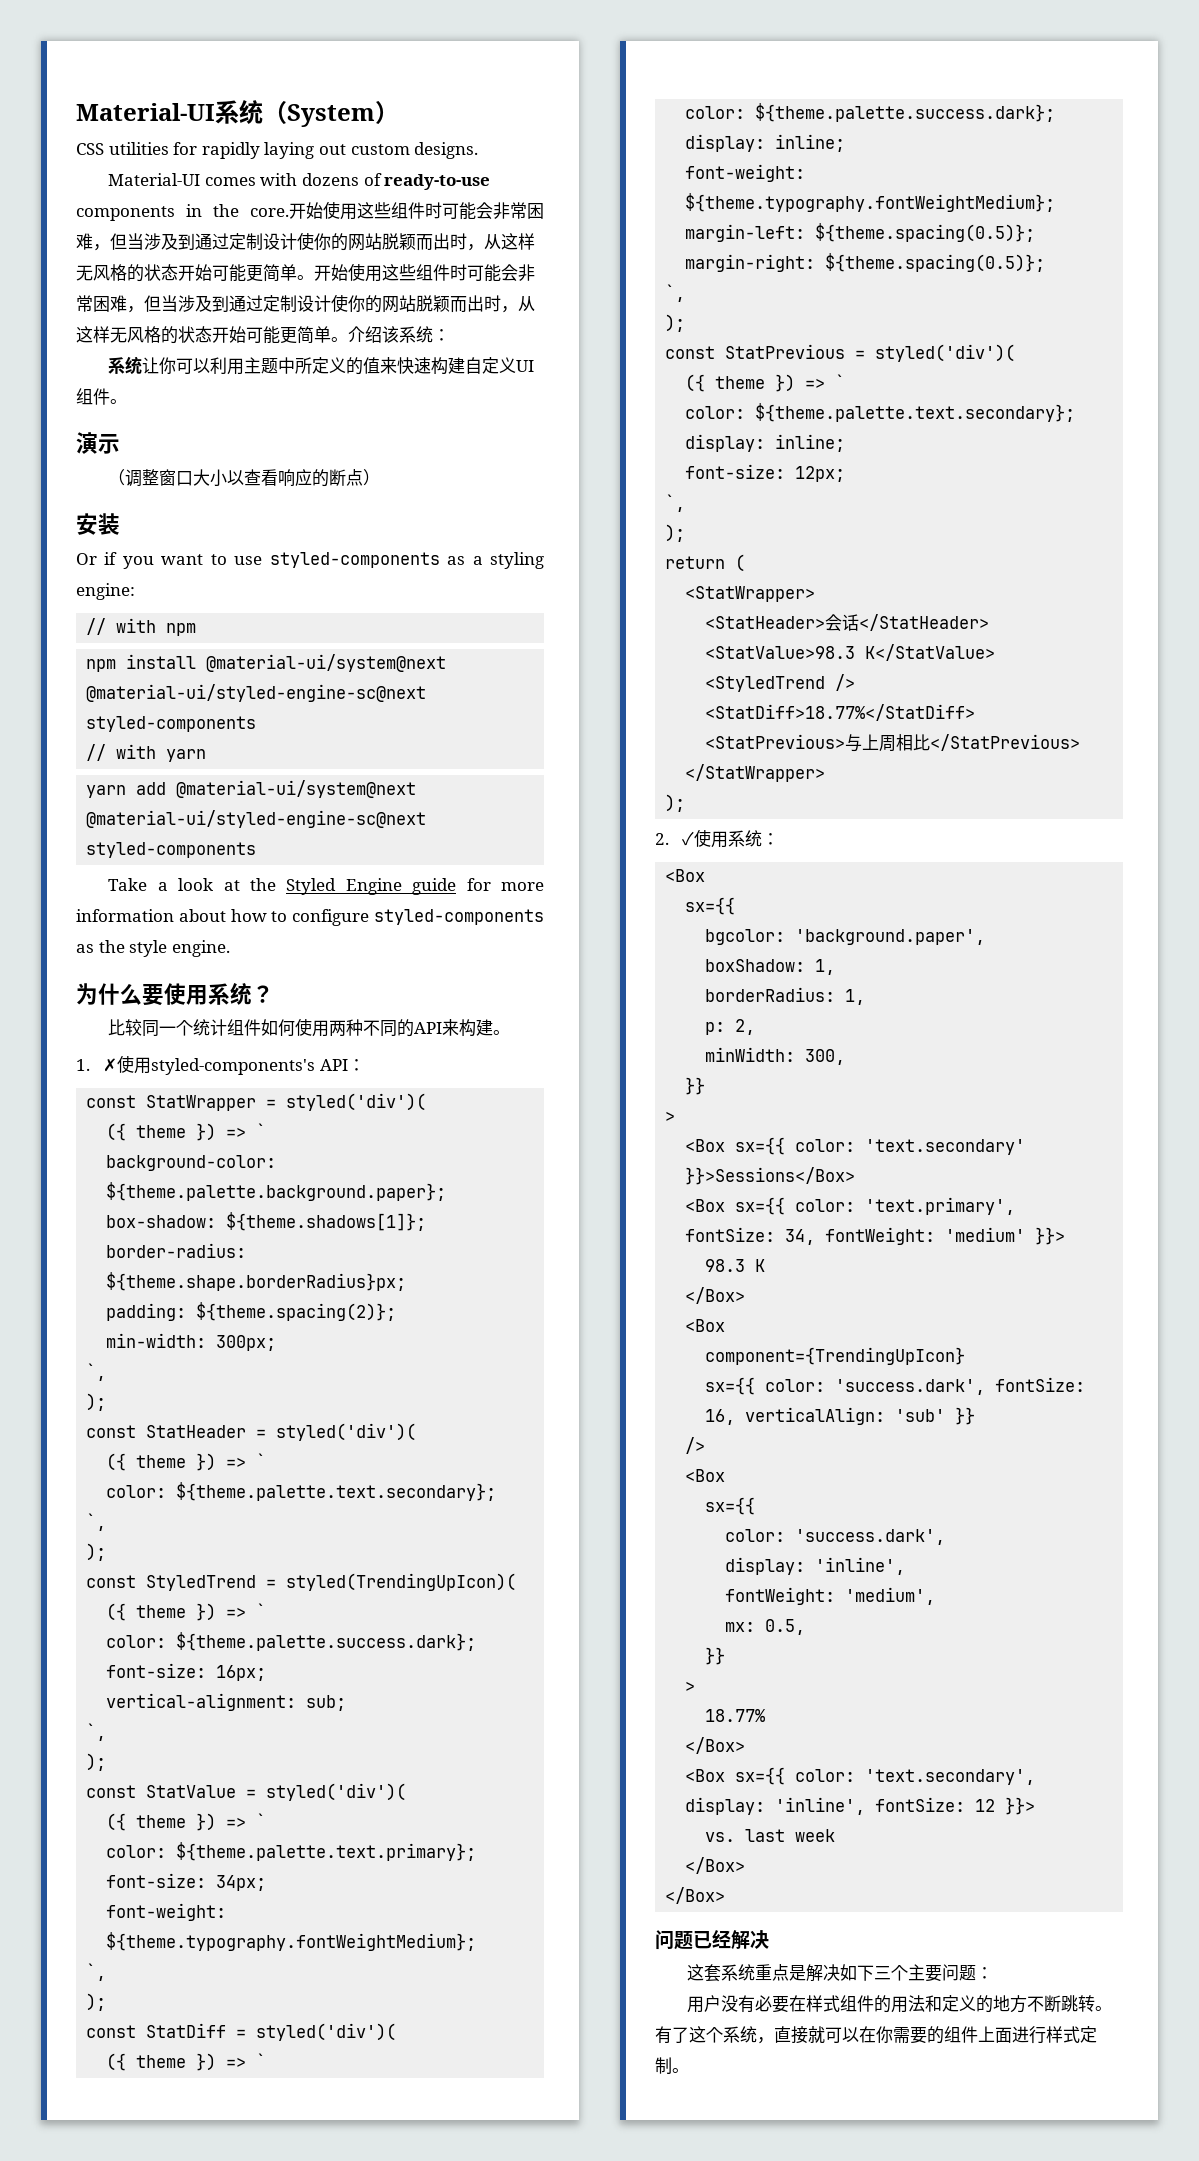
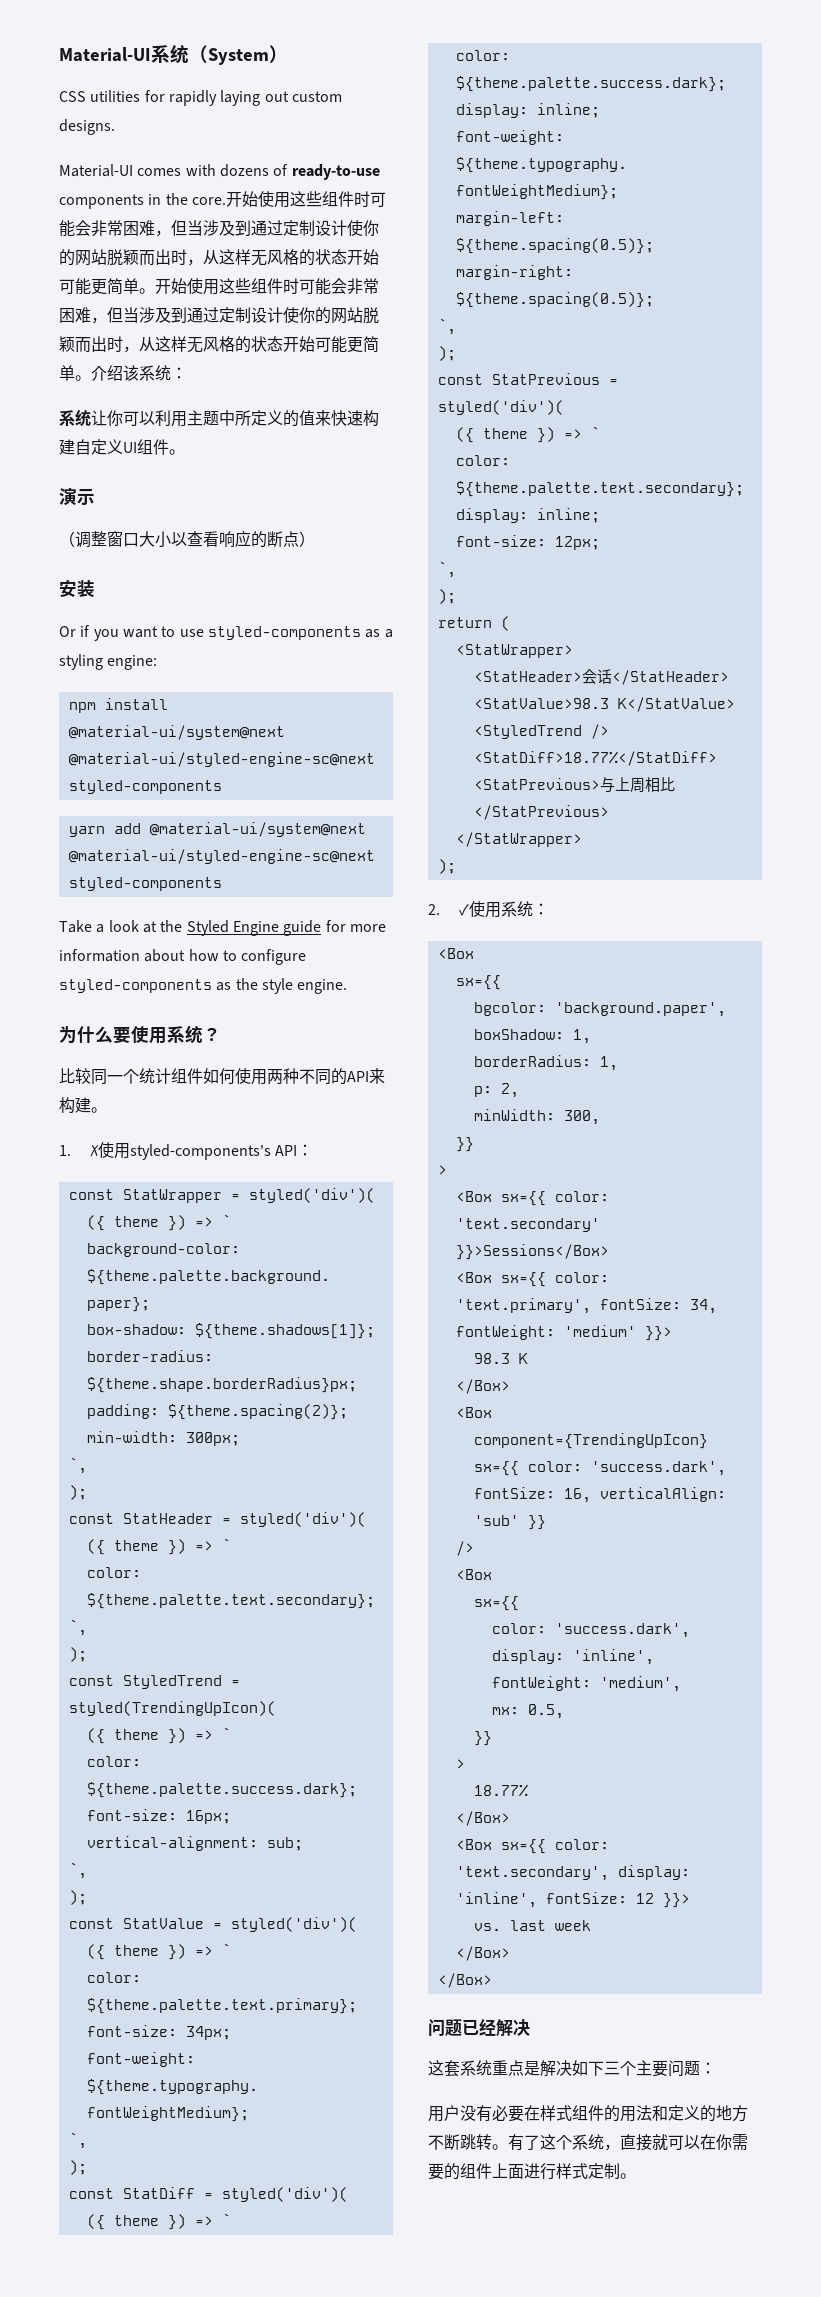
- // with npm
- // with yarn

